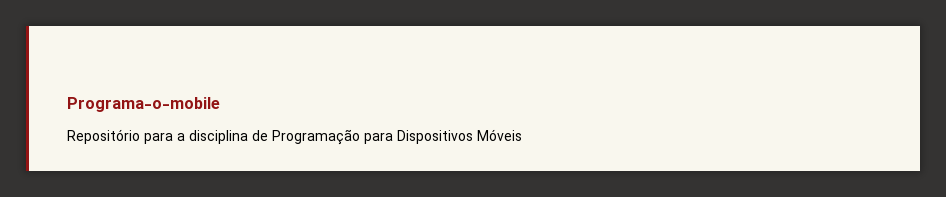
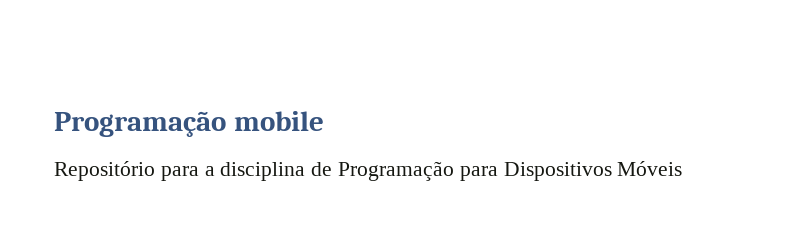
- Programa-o-mobile
+ Programação mobile

